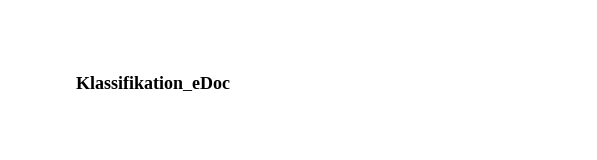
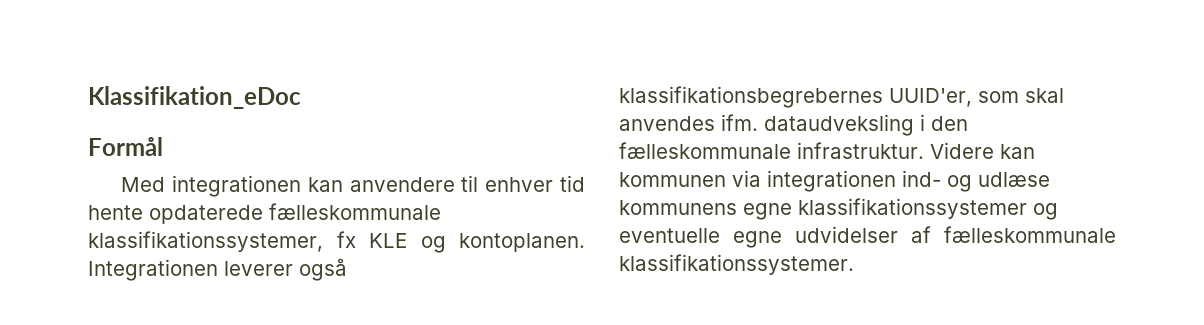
+ Formål
+ Med integrationen kan anvendere til enhver tid hente opdaterede fælleskommunale klassifikationssystemer, fx KLE og kontoplanen. Integrationen leverer også klassifikationsbegrebernes UUID'er, som skal anvendes ifm. dataudveksling i den fælleskommunale infrastruktur. Videre kan kommunen via integrationen ind- og udlæse kommunens egne klassifikationssystemer og eventuelle egne udvidelser af fælleskommunale klassifikationssystemer.

